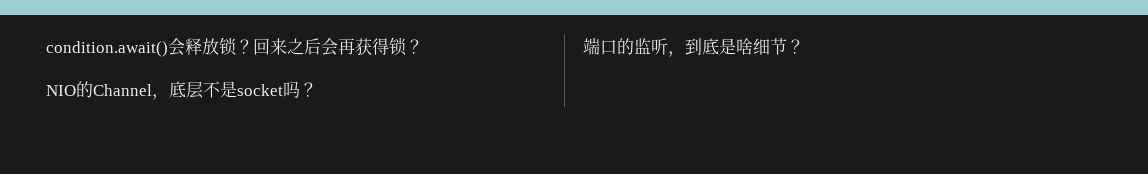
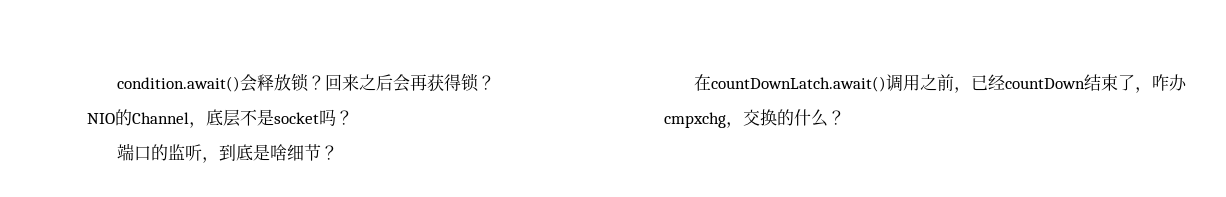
+ 在countDownLatch.await()调用之前，已经countDown结束了，咋办
+ cmpxchg，交换的什么？

